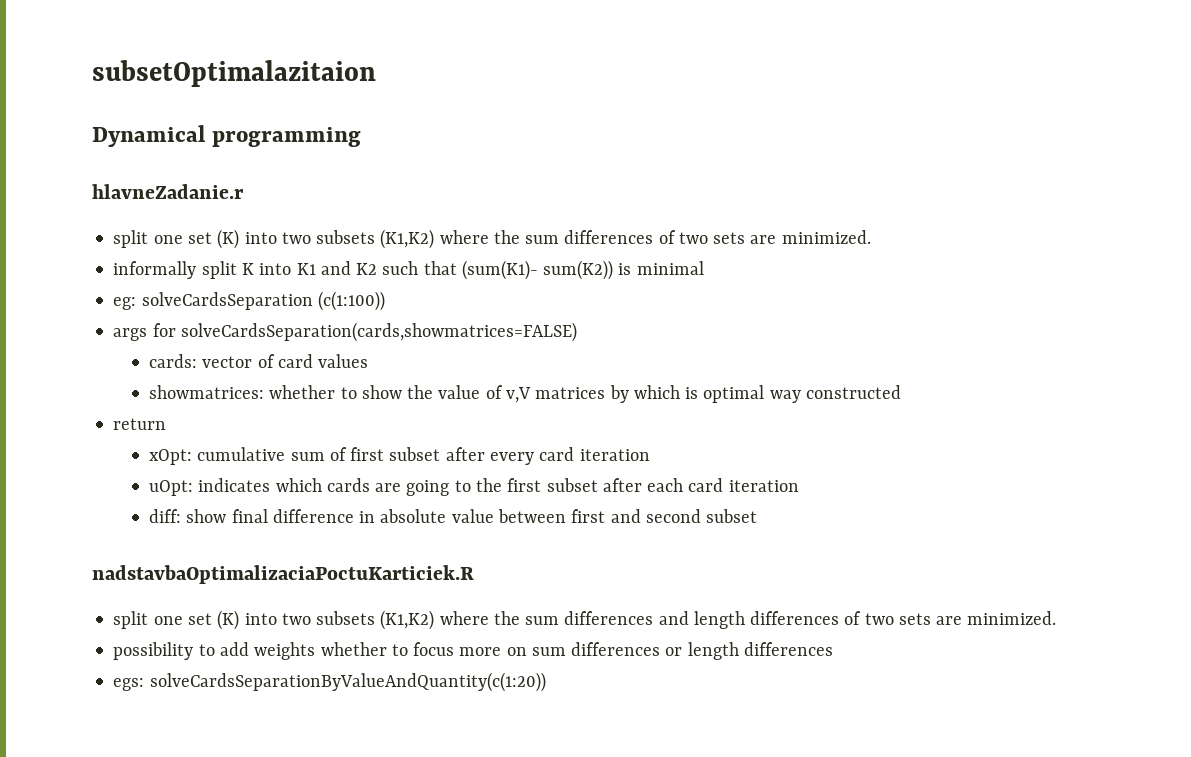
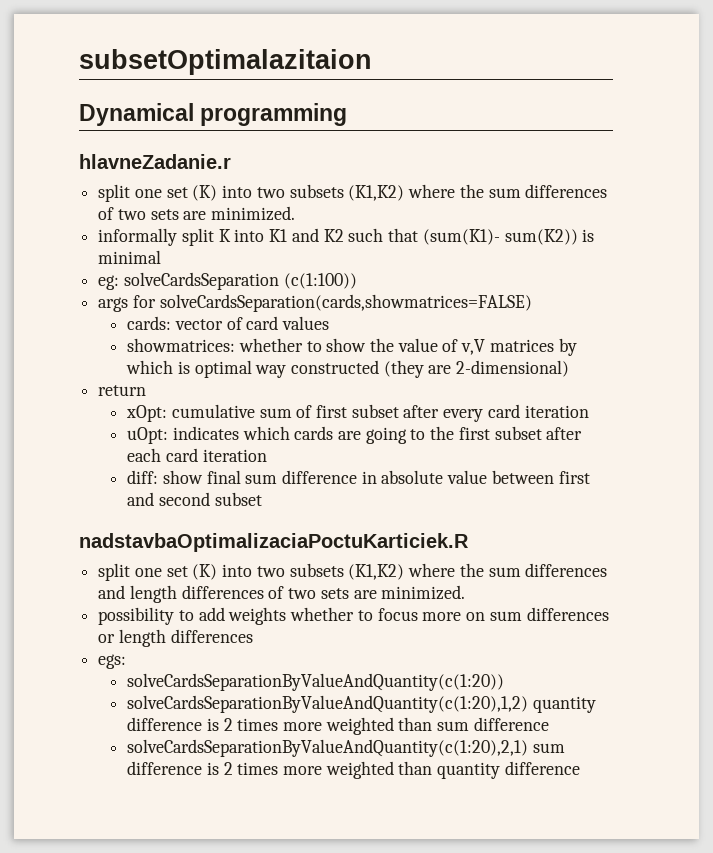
- showmatrices: whether to show the value of v,V matrices by which is optimal way constructed
+ showmatrices: whether to show the value of v,V matrices by which is optimal way constructed (they are 2-dimensional)
- diff: show final difference in absolute value between first and second subset
+ diff: show final sum difference in absolute value between first and second subset
- egs: solveCardsSeparationByValueAndQuantity(c(1:20))
+ egs:
+ solveCardsSeparationByValueAndQuantity(c(1:20))
+ solveCardsSeparationByValueAndQuantity(c(1:20),1,2) quantity difference is 2 times more weighted than sum difference
+ solveCardsSeparationByValueAndQuantity(c(1:20),2,1) sum difference is 2 times more weighted than quantity difference

